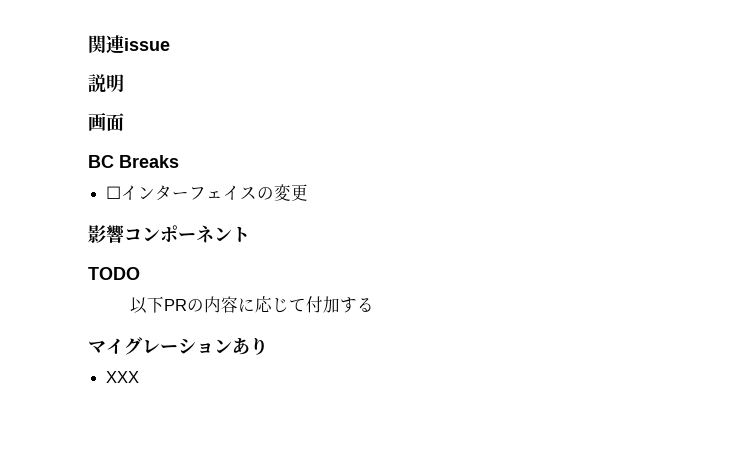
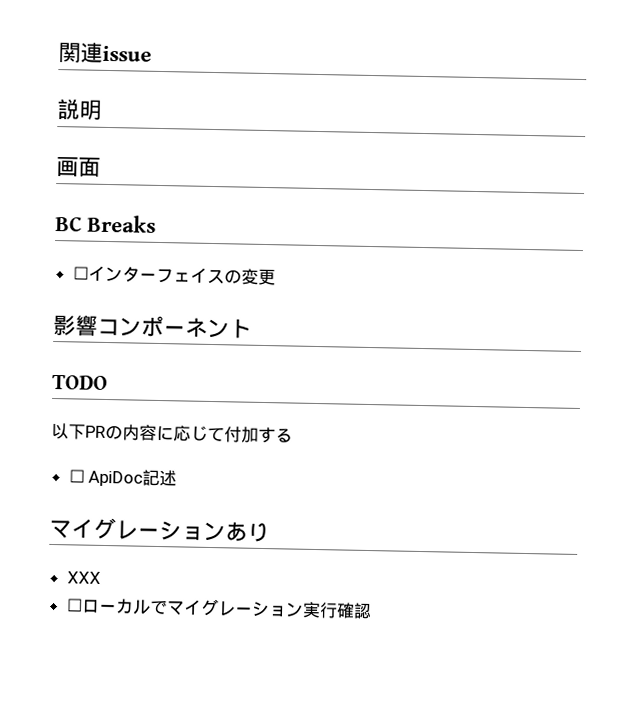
+ ☐ ApiDoc記述
+ ☐ローカルでマイグレーション実行確認

